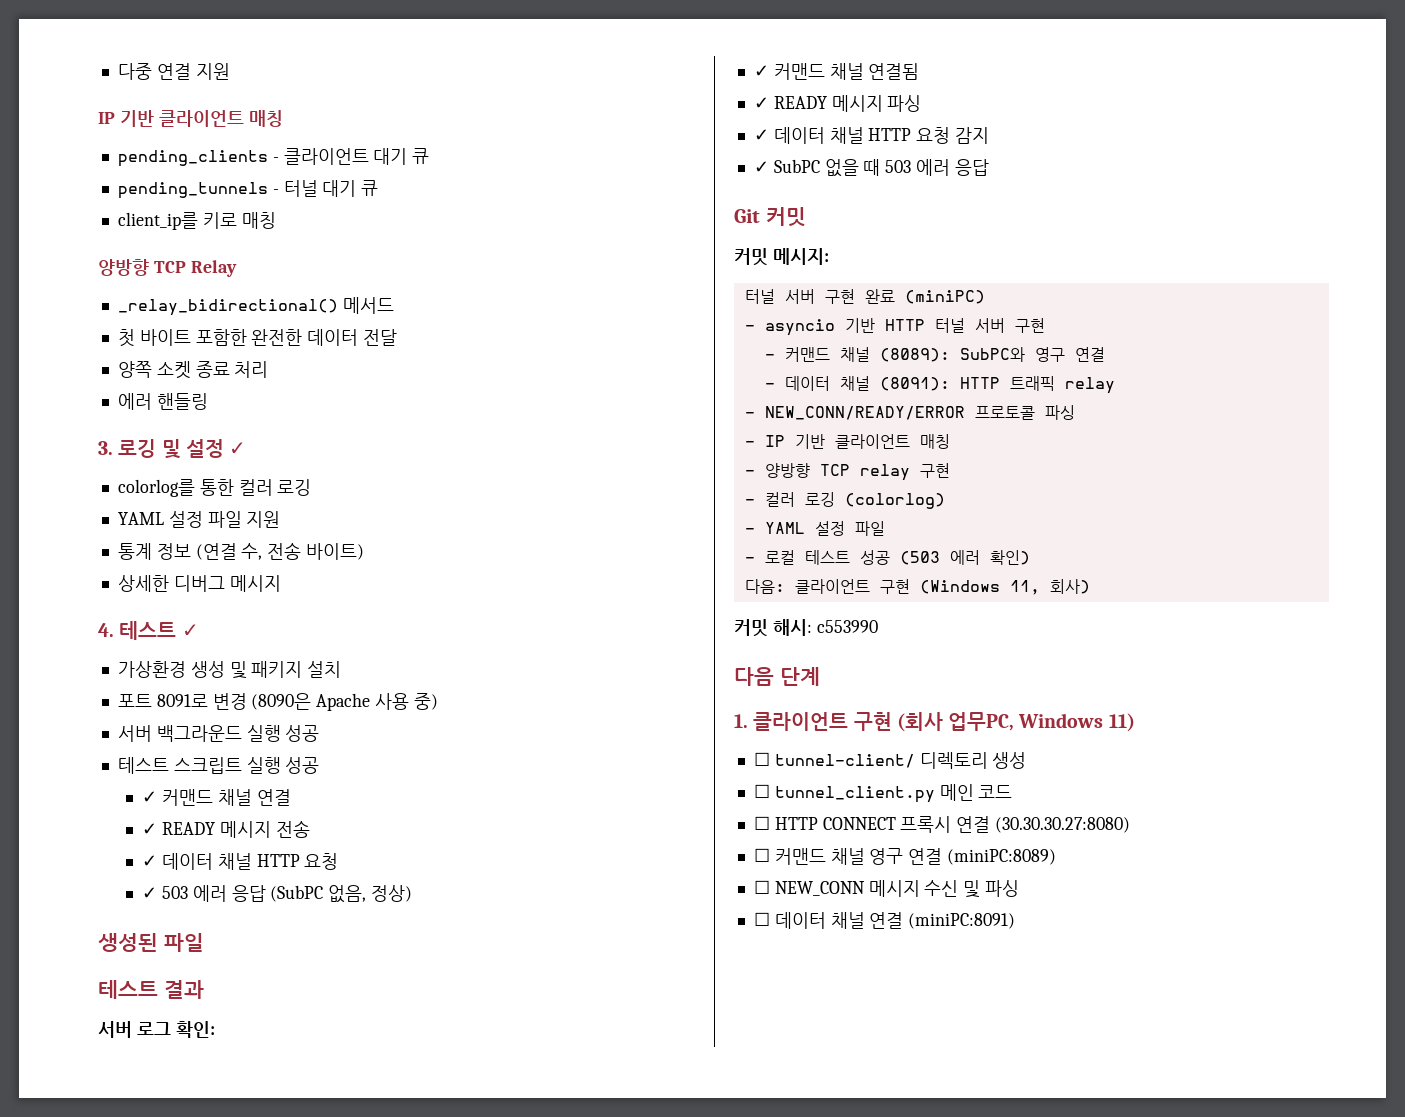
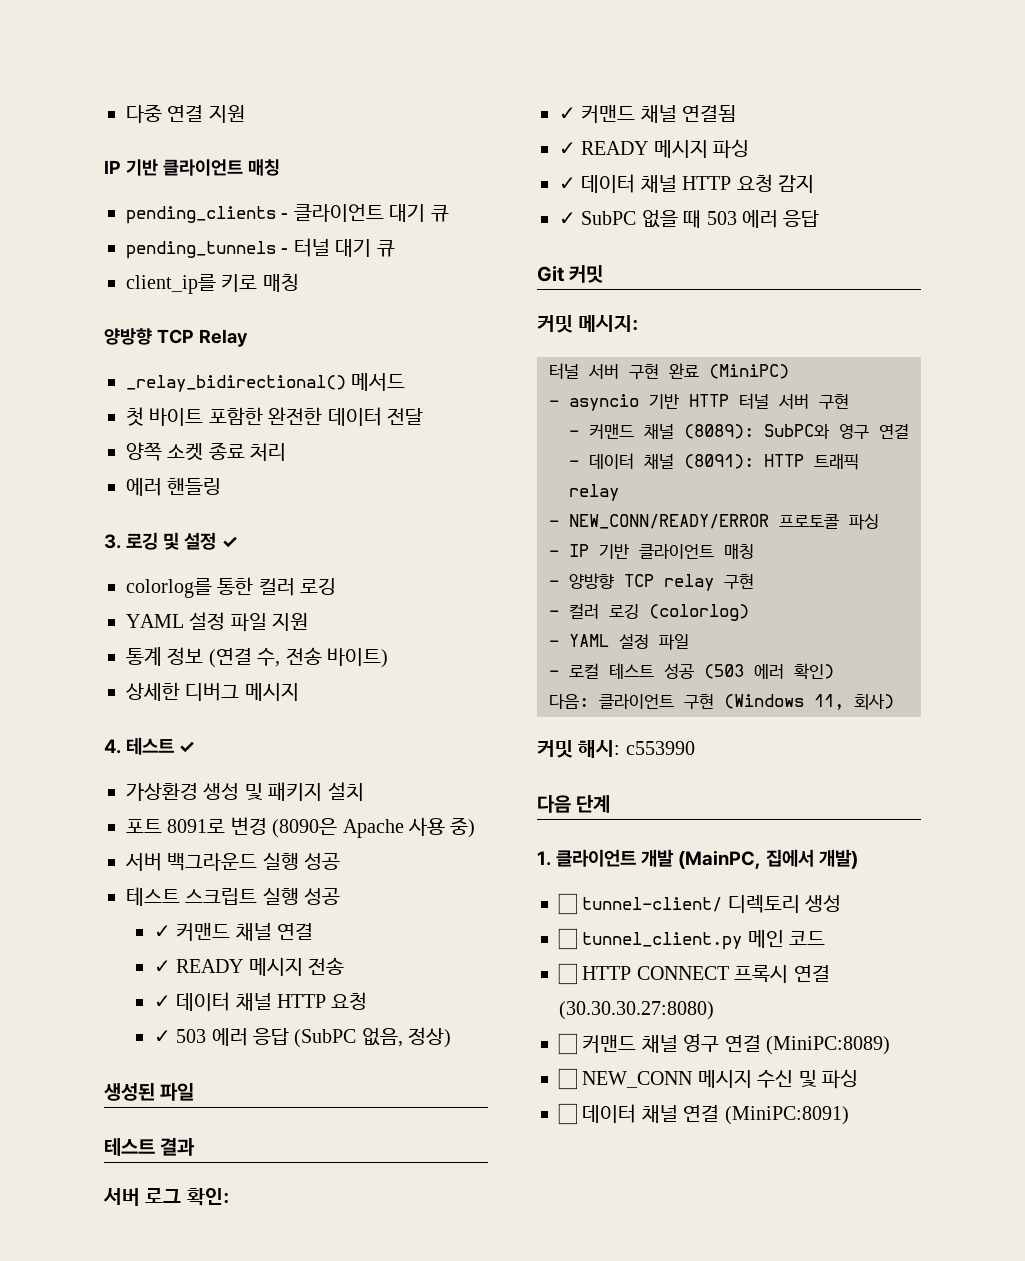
- 터널 서버 구현 완료 (miniPC)
+ 터널 서버 구현 완료 (MiniPC)
- 1. 클라이언트 구현 (회사 업무PC, Windows 11)
+ 1. 클라이언트 개발 (MainPC, 집에서 개발)
- ☐ 커맨드 채널 영구 연결 (miniPC:8089)
+ ☐ 커맨드 채널 영구 연결 (MiniPC:8089)
- ☐ 데이터 채널 연결 (miniPC:8091)
+ ☐ 데이터 채널 연결 (MiniPC:8091)

